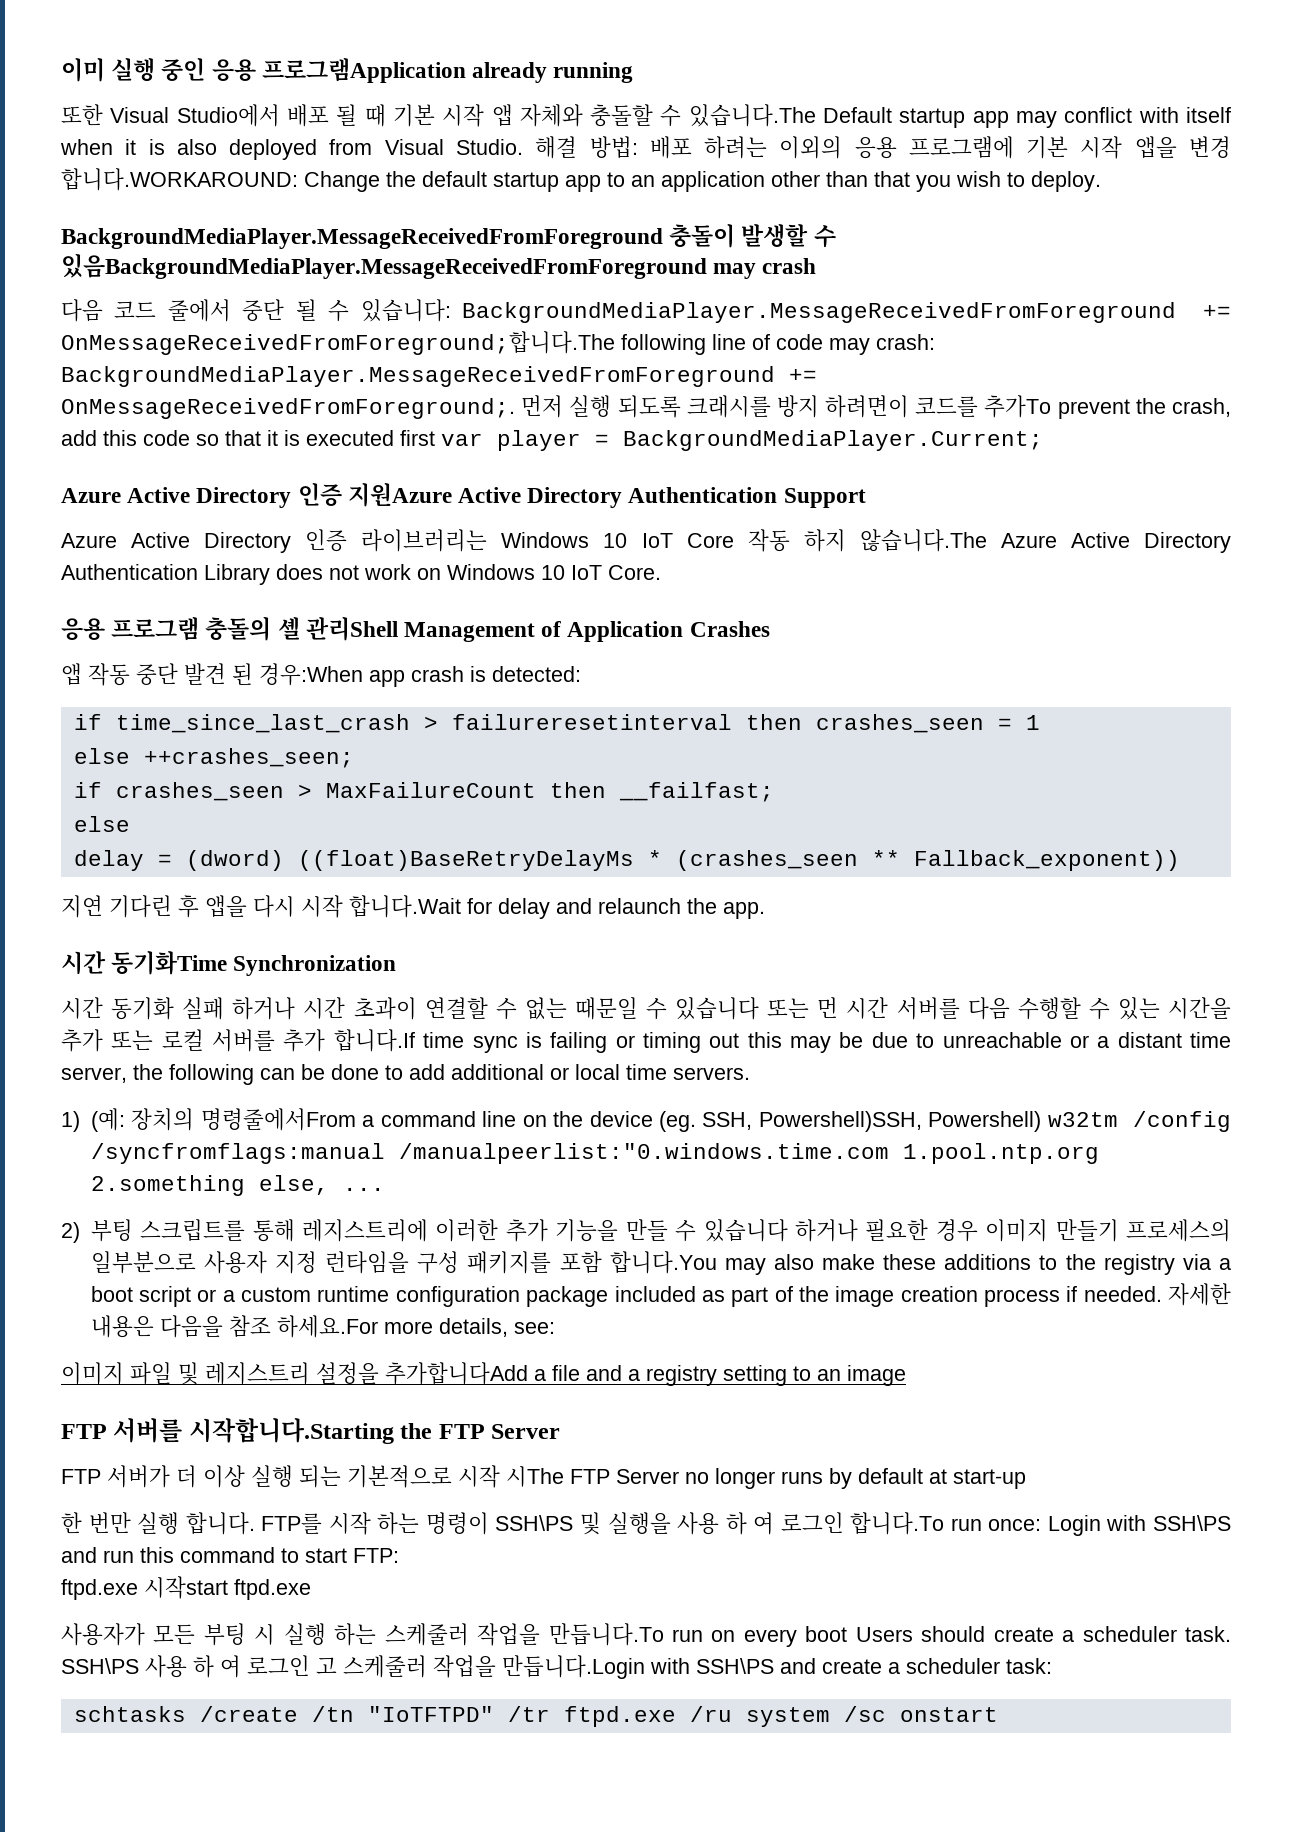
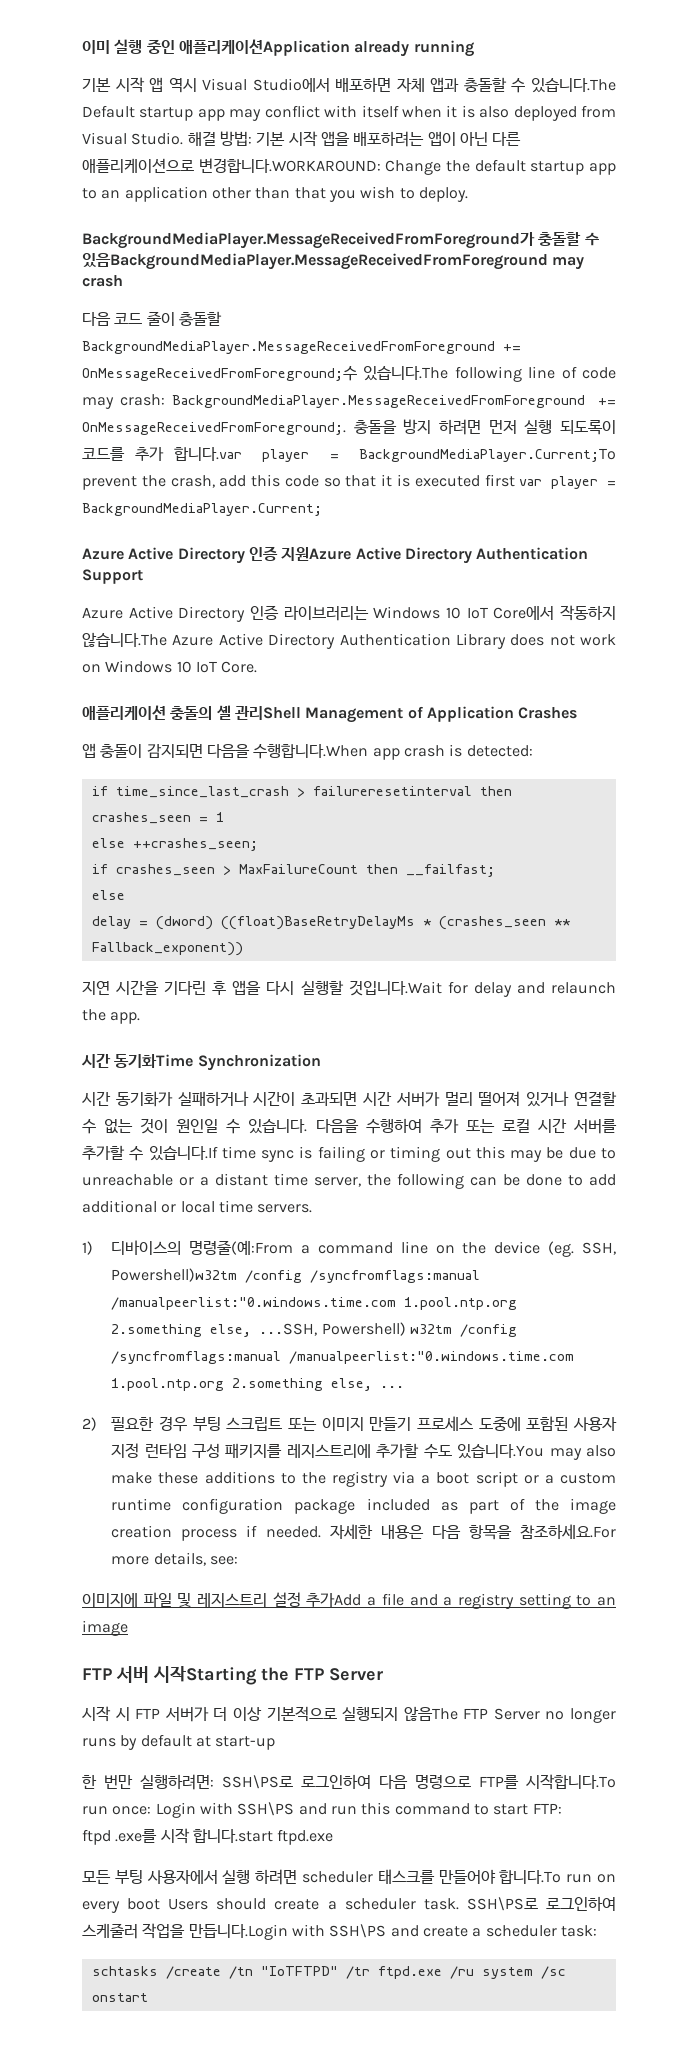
- 이미 실행 중인 응용 프로그램Application already running
+ 이미 실행 중인 애플리케이션Application already running
- 또한 Visual Studio에서 배포 될 때 기본 시작 앱 자체와 충돌할 수 있습니다.The Default startup app may conflict with itself when it is also deployed from Visual Studio.
+ 기본 시작 앱 역시 Visual Studio에서 배포하면 자체 앱과 충돌할 수 있습니다.The Default startup app may conflict with itself when it is also deployed from Visual Studio.
- 해결 방법: 배포 하려는 이외의 응용 프로그램에 기본 시작 앱을 변경 합니다.WORKAROUND: Change the default startup app to an application other than that you wish to deploy.
+ 해결 방법: 기본 시작 앱을 배포하려는 앱이 아닌 다른 애플리케이션으로 변경합니다.WORKAROUND: Change the default startup app to an application other than that you wish to deploy.
- BackgroundMediaPlayer.MessageReceivedFromForeground 충돌이 발생할 수 있음BackgroundMediaPlayer.MessageReceivedFromForeground may crash
+ BackgroundMediaPlayer.MessageReceivedFromForeground가 충돌할 수 있음BackgroundMediaPlayer.MessageReceivedFromForeground may crash
- 다음 코드 줄에서 중단 될 수 있습니다: BackgroundMediaPlayer.MessageReceivedFromForeground += OnMessageReceivedFromForeground;합니다.The following line of code may crash: BackgroundMediaPlayer.MessageReceivedFromForeground += OnMessageReceivedFromForeground;.
+ 다음 코드 줄이 충돌할 BackgroundMediaPlayer.MessageReceivedFromForeground += OnMessageReceivedFromForeground;수 있습니다.The following line of code may crash: BackgroundMediaPlayer.MessageReceivedFromForeground += OnMessageReceivedFromForeground;.
- 먼저 실행 되도록 크래시를 방지 하려면이 코드를 추가To prevent the crash, add this code so that it is executed first var player = BackgroundMediaPlayer.Current;
+ 충돌을 방지 하려면 먼저 실행 되도록이 코드를 추가 합니다.var player = BackgroundMediaPlayer.Current;To prevent the crash, add this code so that it is executed first var player = BackgroundMediaPlayer.Current;
- Azure Active Directory 인증 라이브러리는 Windows 10 IoT Core 작동 하지 않습니다.The Azure Active Directory Authentication Library does not work on Windows 10 IoT Core.
+ Azure Active Directory 인증 라이브러리는 Windows 10 IoT Core에서 작동하지 않습니다.The Azure Active Directory Authentication Library does not work on Windows 10 IoT Core.
- 응용 프로그램 충돌의 셸 관리Shell Management of Application Crashes
+ 애플리케이션 충돌의 셸 관리Shell Management of Application Crashes
- 앱 작동 중단 발견 된 경우:When app crash is detected:
+ 앱 충돌이 감지되면 다음을 수행합니다.When app crash is detected:
- 지연 기다린 후 앱을 다시 시작 합니다.Wait for delay and relaunch the app.
+ 지연 시간을 기다린 후 앱을 다시 실행할 것입니다.Wait for delay and relaunch the app.
- 시간 동기화 실패 하거나 시간 초과이 연결할 수 없는 때문일 수 있습니다 또는 먼 시간 서버를 다음 수행할 수 있는 시간을 추가 또는 로컬 서버를 추가 합니다.If time sync is failing or timing out this may be due to unreachable or a distant time server, the following can be done to add additional or local time servers.
+ 시간 동기화가 실패하거나 시간이 초과되면 시간 서버가 멀리 떨어져 있거나 연결할 수 없는 것이 원인일 수 있습니다. 다음을 수행하여 추가 또는 로컬 시간 서버를 추가할 수 있습니다.If time sync is failing or timing out this may be due to unreachable or a distant time server, the following can be done to add additional or local time servers.
- 1) (예: 장치의 명령줄에서From a command line on the device (eg. SSH, Powershell)SSH, Powershell) w32tm /config /syncfromflags:manual /manualpeerlist:"0.windows.time.com 1.pool.ntp.org 2.something else, ...
+ 1) 디바이스의 명령줄(예:From a command line on the device (eg. SSH, Powershell)w32tm /config /syncfromflags:manual /manualpeerlist:"0.windows.time.com 1.pool.ntp.org 2.something else, ...SSH, Powershell) w32tm /config /syncfromflags:manual /manualpeerlist:"0.windows.time.com 1.pool.ntp.org 2.something else, ...
- 2) 부팅 스크립트를 통해 레지스트리에 이러한 추가 기능을 만들 수 있습니다 하거나 필요한 경우 이미지 만들기 프로세스의 일부분으로 사용자 지정 런타임을 구성 패키지를 포함 합니다.You may also make these additions to the registry via a boot script or a custom runtime configuration package included as part of the image creation process if needed.
+ 2) 필요한 경우 부팅 스크립트 또는 이미지 만들기 프로세스 도중에 포함된 사용자 지정 런타임 구성 패키지를 레지스트리에 추가할 수도 있습니다.You may also make these additions to the registry via a boot script or a custom runtime configuration package included as part of the image creation process if needed.
- 자세한 내용은 다음을 참조 하세요.For more details, see:
+ 자세한 내용은 다음 항목을 참조하세요.For more details, see:
- 이미지 파일 및 레지스트리 설정을 추가합니다Add a file and a registry setting to an image
+ 이미지에 파일 및 레지스트리 설정 추가Add a file and a registry setting to an image
- FTP 서버를 시작합니다.Starting the FTP Server
+ FTP 서버 시작Starting the FTP Server
- FTP 서버가 더 이상 실행 되는 기본적으로 시작 시The FTP Server no longer runs by default at start-up
+ 시작 시 FTP 서버가 더 이상 기본적으로 실행되지 않음The FTP Server no longer runs by default at start-up
- 한 번만 실행 합니다. FTP를 시작 하는 명령이 SSH\PS 및 실행을 사용 하 여 로그인 합니다.To run once: Login with SSH\PS and run this command to start FTP:
+ 한 번만 실행하려면: SSH\PS로 로그인하여 다음 명령으로 FTP를 시작합니다.To run once: Login with SSH\PS and run this command to start FTP:
- ftpd.exe 시작start ftpd.exe
+ ftpd .exe를 시작 합니다.start ftpd.exe
- 사용자가 모든 부팅 시 실행 하는 스케줄러 작업을 만듭니다.To run on every boot Users should create a scheduler task.
+ 모든 부팅 사용자에서 실행 하려면 scheduler 태스크를 만들어야 합니다.To run on every boot Users should create a scheduler task.
- SSH\PS 사용 하 여 로그인 고 스케줄러 작업을 만듭니다.Login with SSH\PS and create a scheduler task:
+ SSH\PS로 로그인하여 스케줄러 작업을 만듭니다.Login with SSH\PS and create a scheduler task:

